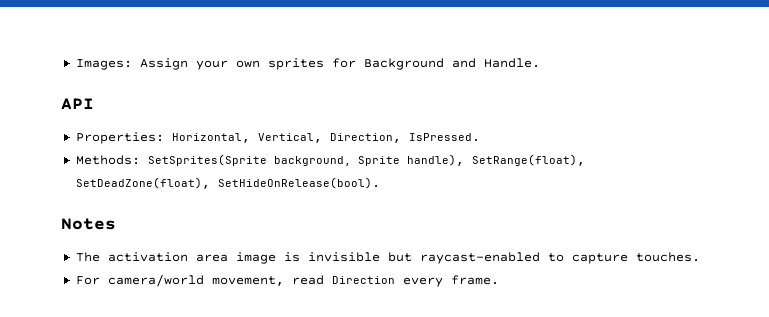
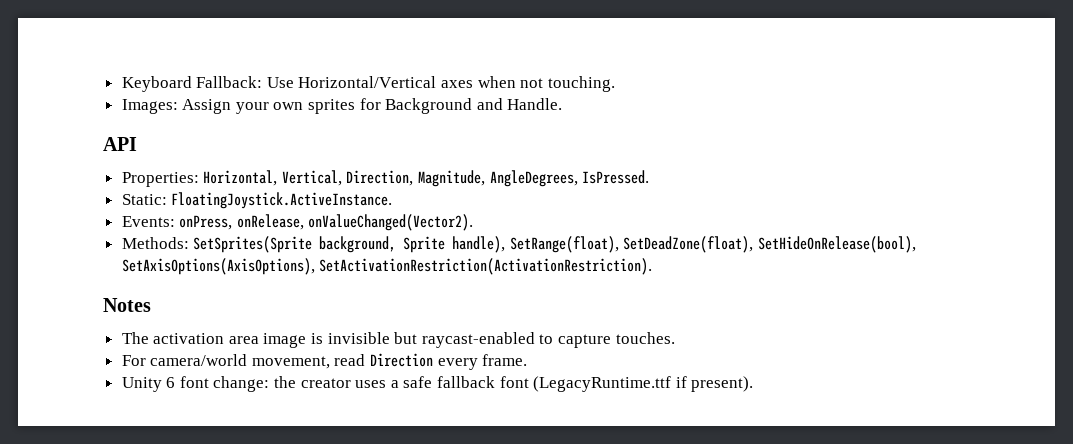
+ Keyboard Fallback: Use Horizontal/Vertical axes when not touching.
- Properties: Horizontal, Vertical, Direction, IsPressed.
+ Properties: Horizontal, Vertical, Direction, Magnitude, AngleDegrees, IsPressed.
+ Static: FloatingJoystick.ActiveInstance.
+ Events: onPress, onRelease, onValueChanged(Vector2).
- Methods: SetSprites(Sprite background, Sprite handle), SetRange(float), SetDeadZone(float), SetHideOnRelease(bool).
+ Methods: SetSprites(Sprite background, Sprite handle), SetRange(float), SetDeadZone(float), SetHideOnRelease(bool), SetAxisOptions(AxisOptions), SetActivationRestriction(ActivationRestriction).
+ Unity 6 font change: the creator uses a safe fallback font (LegacyRuntime.ttf if present).

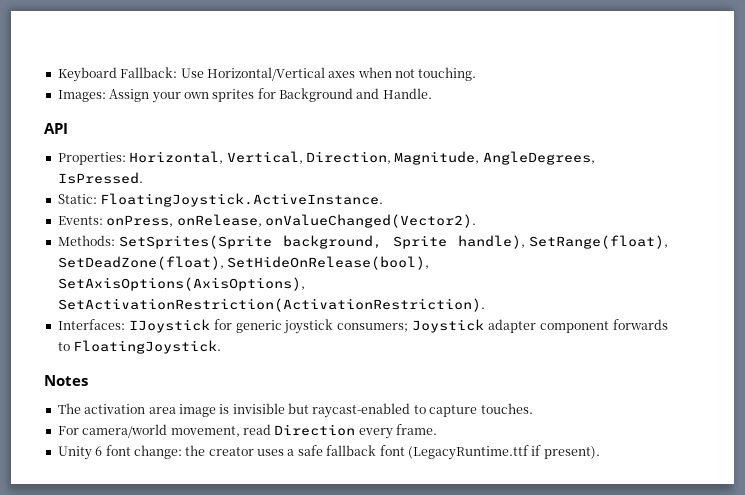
+ Interfaces: IJoystick for generic joystick consumers; Joystick adapter component forwards to FloatingJoystick.

